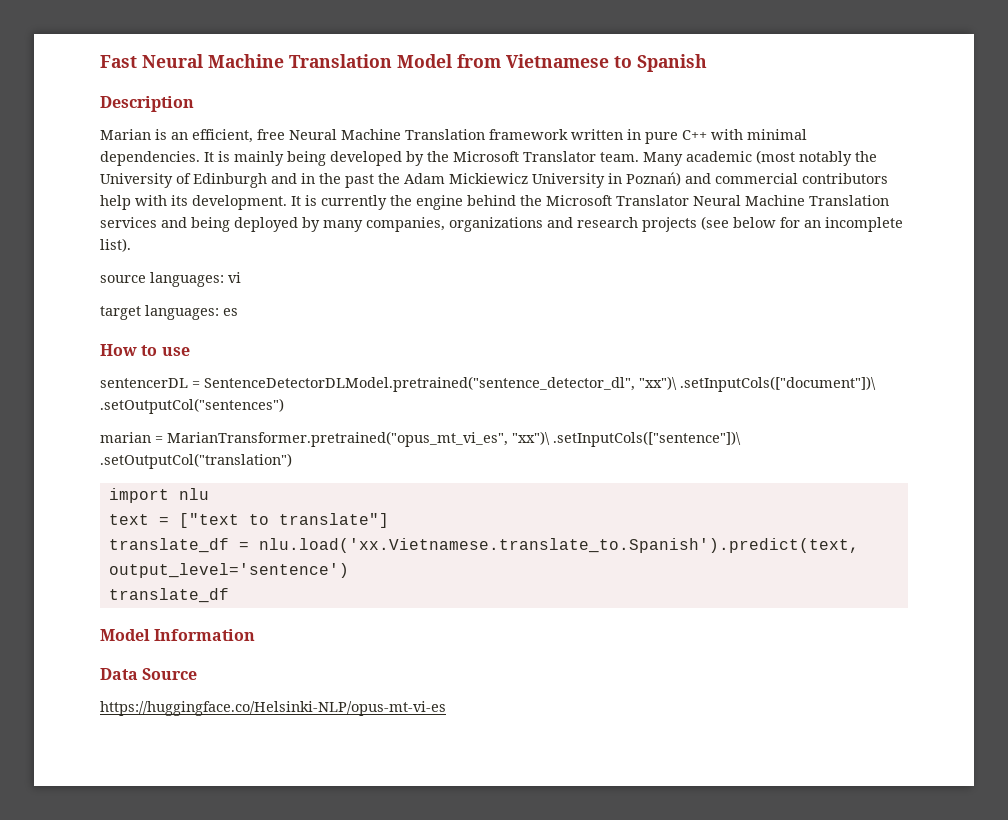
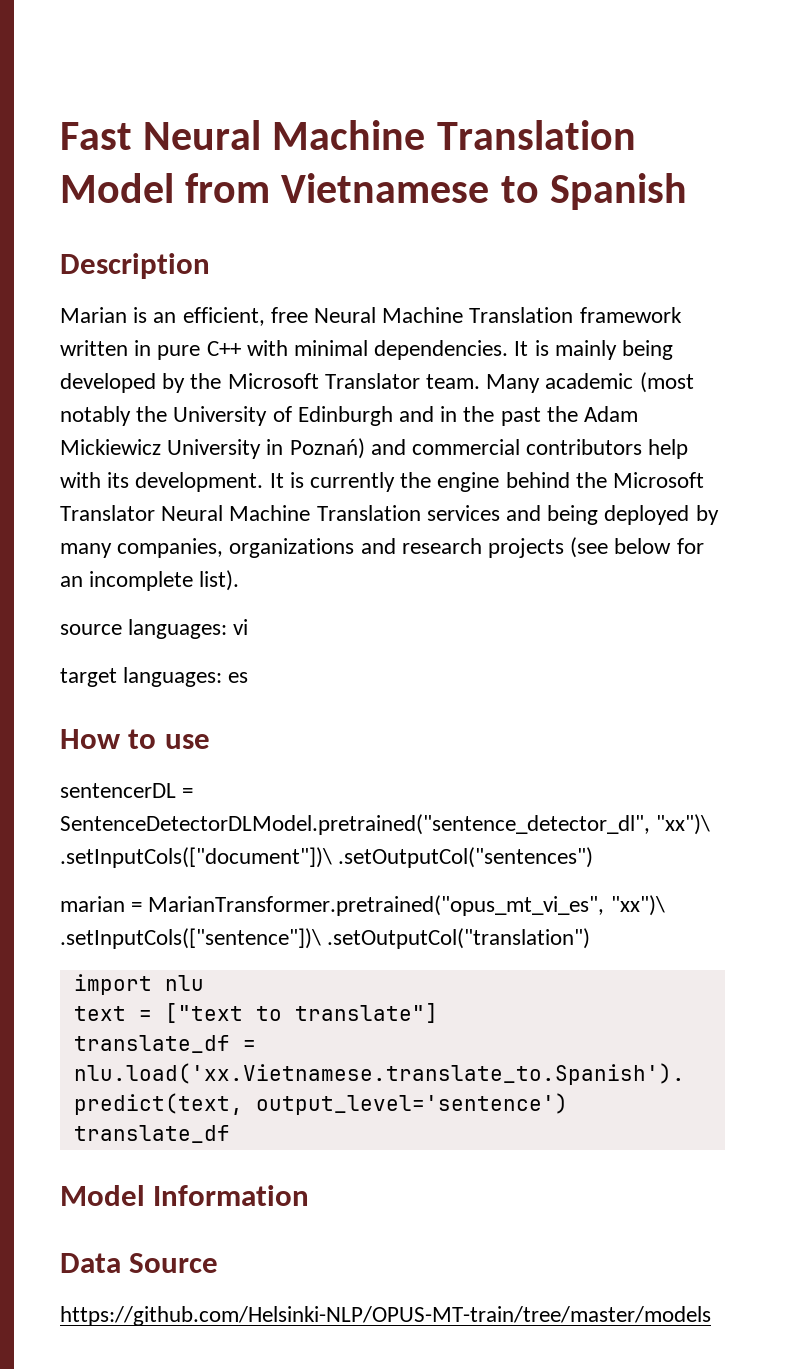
- https://huggingface.co/Helsinki-NLP/opus-mt-vi-es
+ https://github.com/Helsinki-NLP/OPUS-MT-train/tree/master/models

